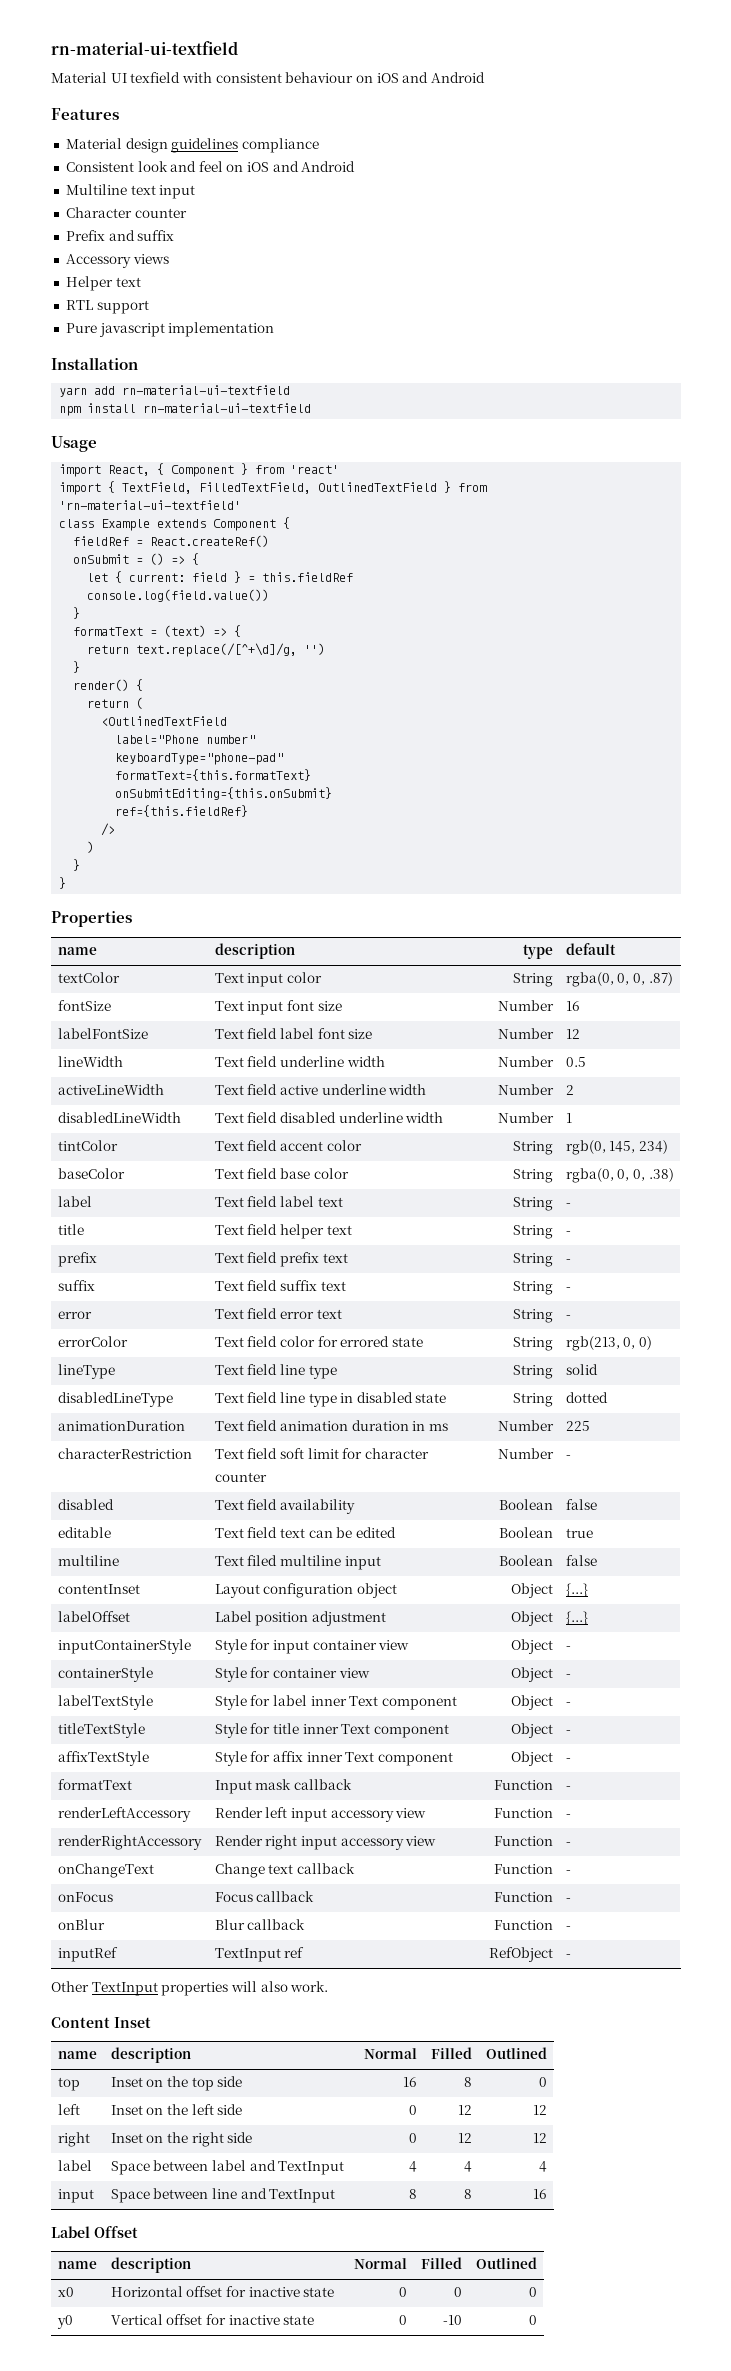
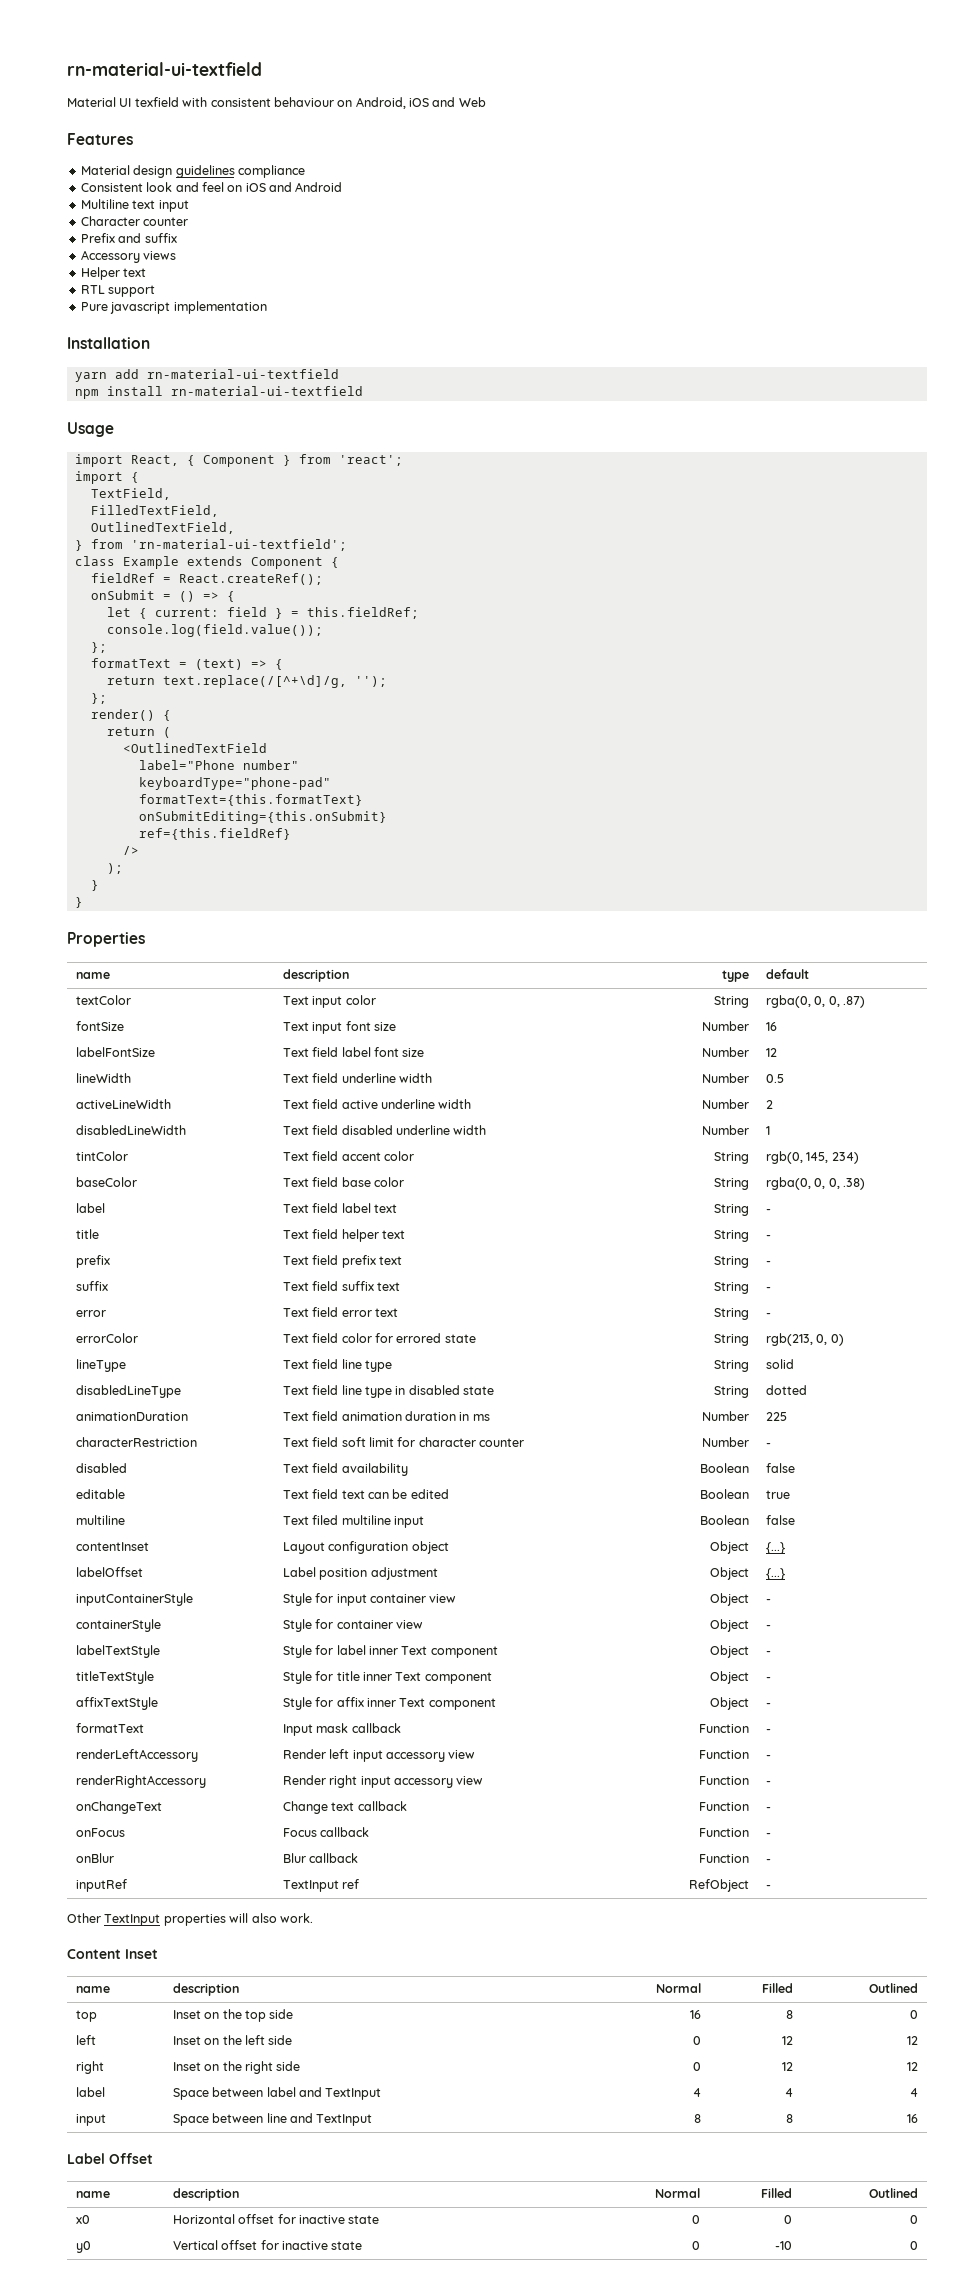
- Material UI texfield with consistent behaviour on iOS and Android
+ Material UI texfield with consistent behaviour on Android, iOS and Web
- import React, { Component } from 'react'
+ import React, { Component } from 'react';
- import { TextField, FilledTextField, OutlinedTextField } from 'rn-material-ui-textfield'
+ import {
+ TextField,
+ FilledTextField,
+ OutlinedTextField,
+ } from 'rn-material-ui-textfield';
- fieldRef = React.createRef()
+ fieldRef = React.createRef();
- let { current: field } = this.fieldRef
- console.log(field.value())
- }
+ let { current: field } = this.fieldRef;
+ console.log(field.value());
+ };
- return text.replace(/[^+\d]/g, '')
- }
+ return text.replace(/[^+\d]/g, '');
+ };
- )
+ );

